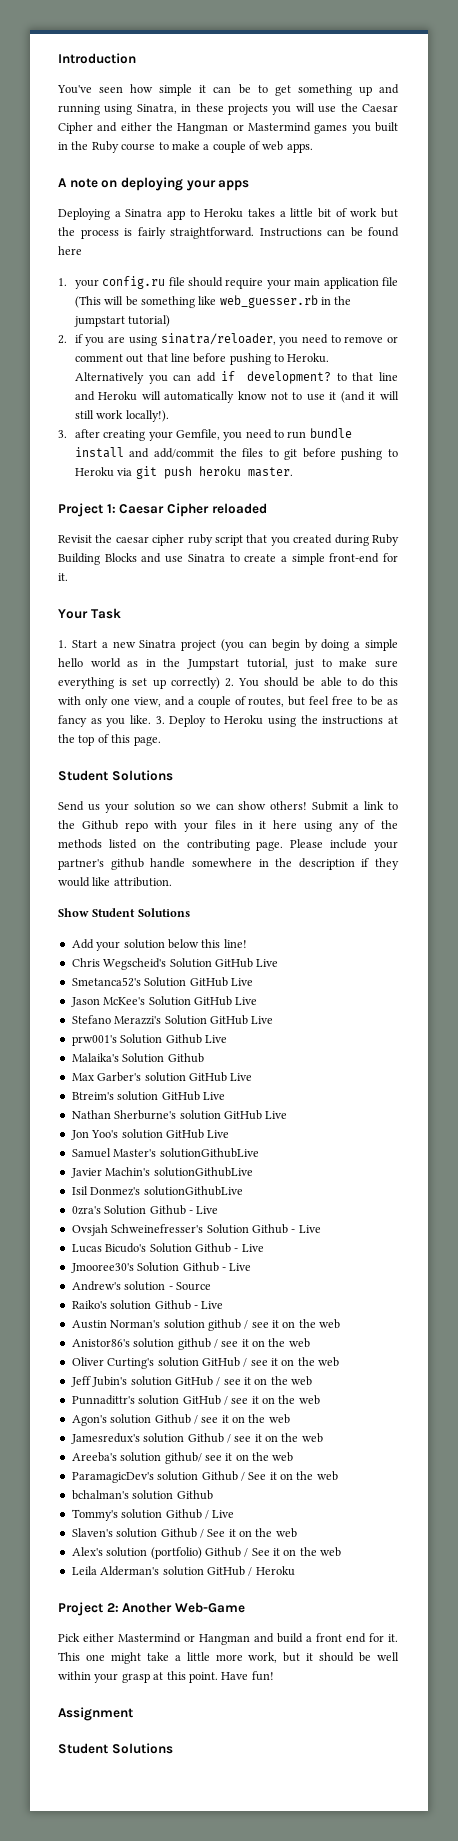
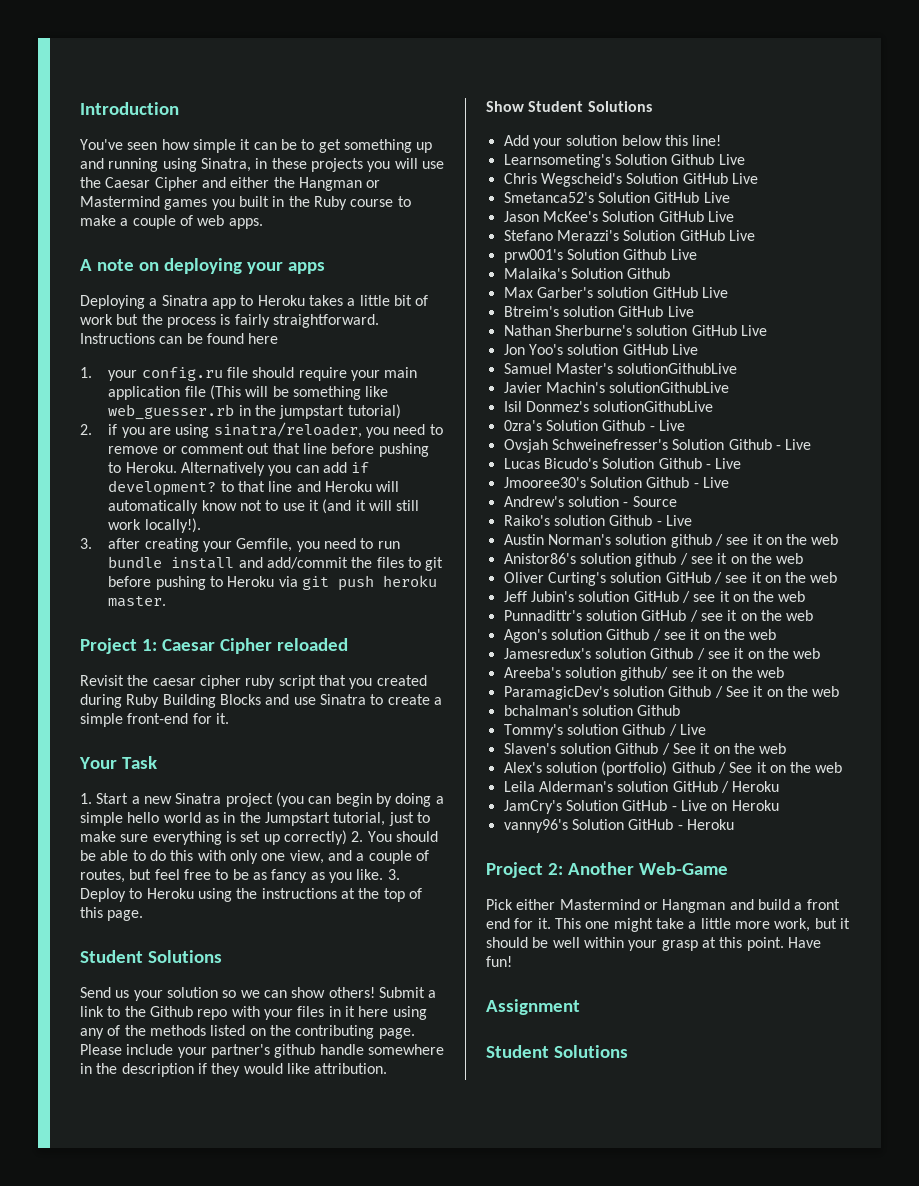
+ Learnsometing's Solution Github Live
+ JamCry's Solution GitHub - Live on Heroku
+ vanny96's Solution GitHub - Heroku

